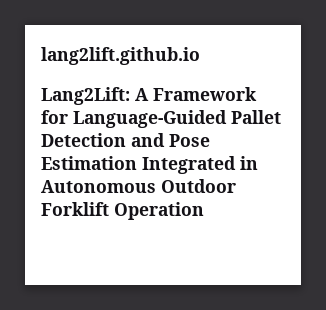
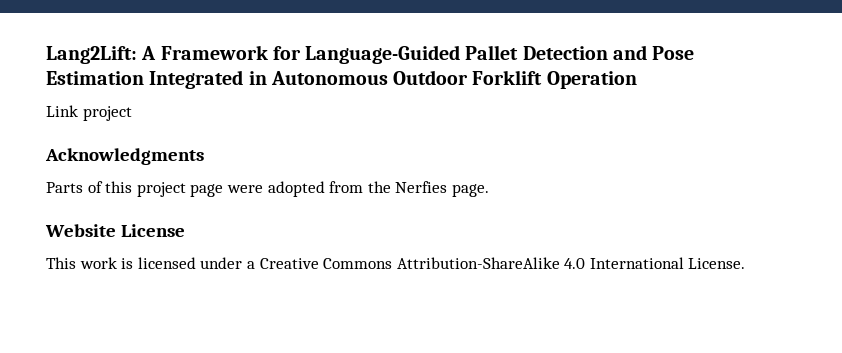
- lang2lift.github.io
+ Link project
+ Acknowledgments
+ Parts of this project page were adopted from the Nerfies page.
+ Website License
+ This work is licensed under a Creative Commons Attribution-ShareAlike 4.0 International License.

